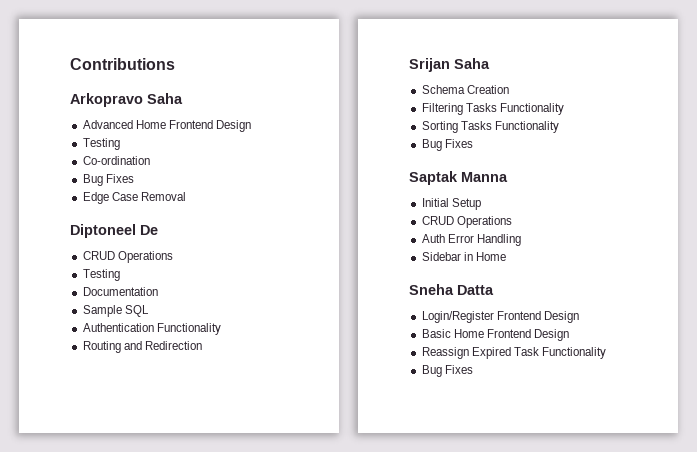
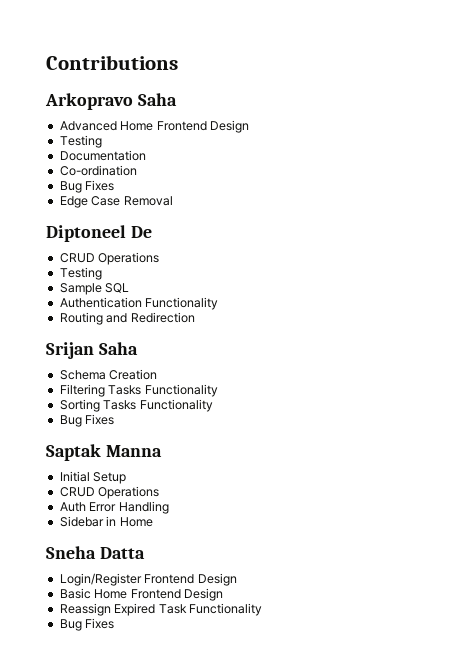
+ Documentation
- Documentation

